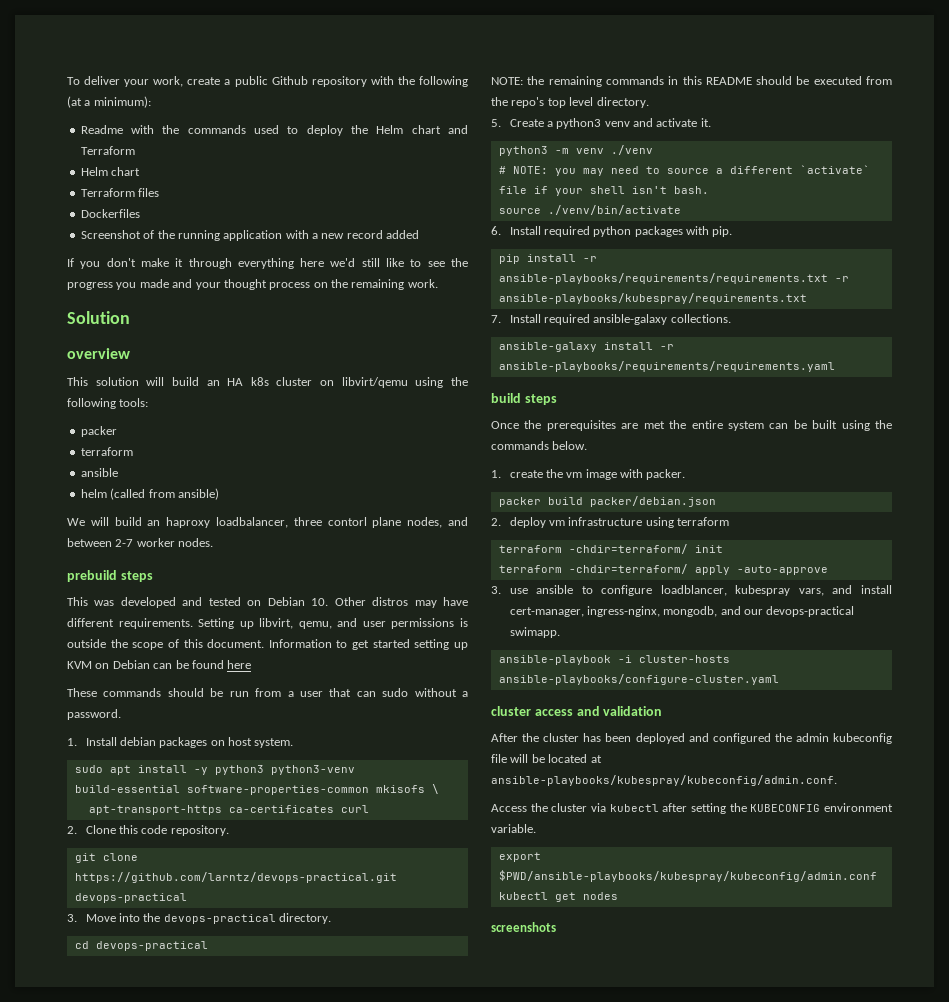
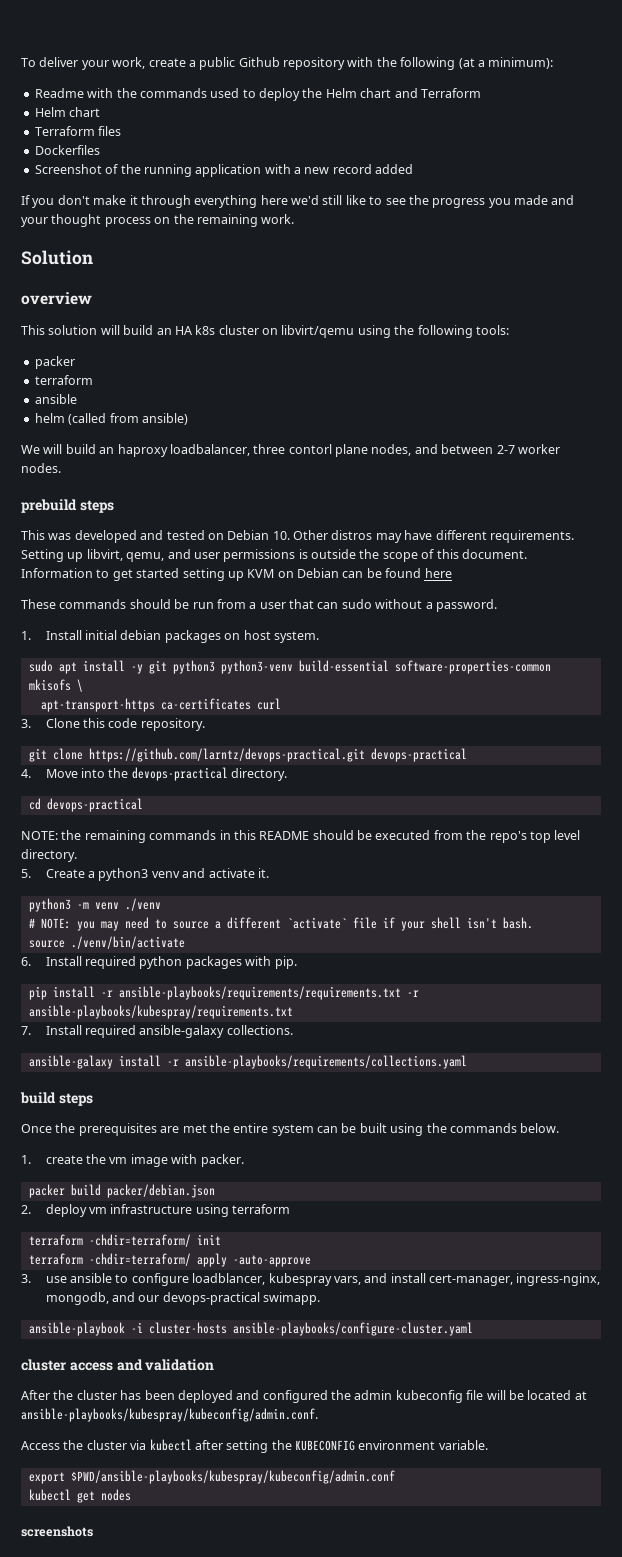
- 1. Install debian packages on host system.
+ 1. Install initial debian packages on host system.
- sudo apt install -y python3 python3-venv build-essential software-properties-common mkisofs \
+ sudo apt install -y git python3 python3-venv build-essential software-properties-common mkisofs \
- 2. Clone this code repository.
+ 3. Clone this code repository.
- 3. Move into the devops-practical directory.
+ 4. Move into the devops-practical directory.
- ansible-galaxy install -r ansible-playbooks/requirements/requirements.yaml
+ ansible-galaxy install -r ansible-playbooks/requirements/collections.yaml

